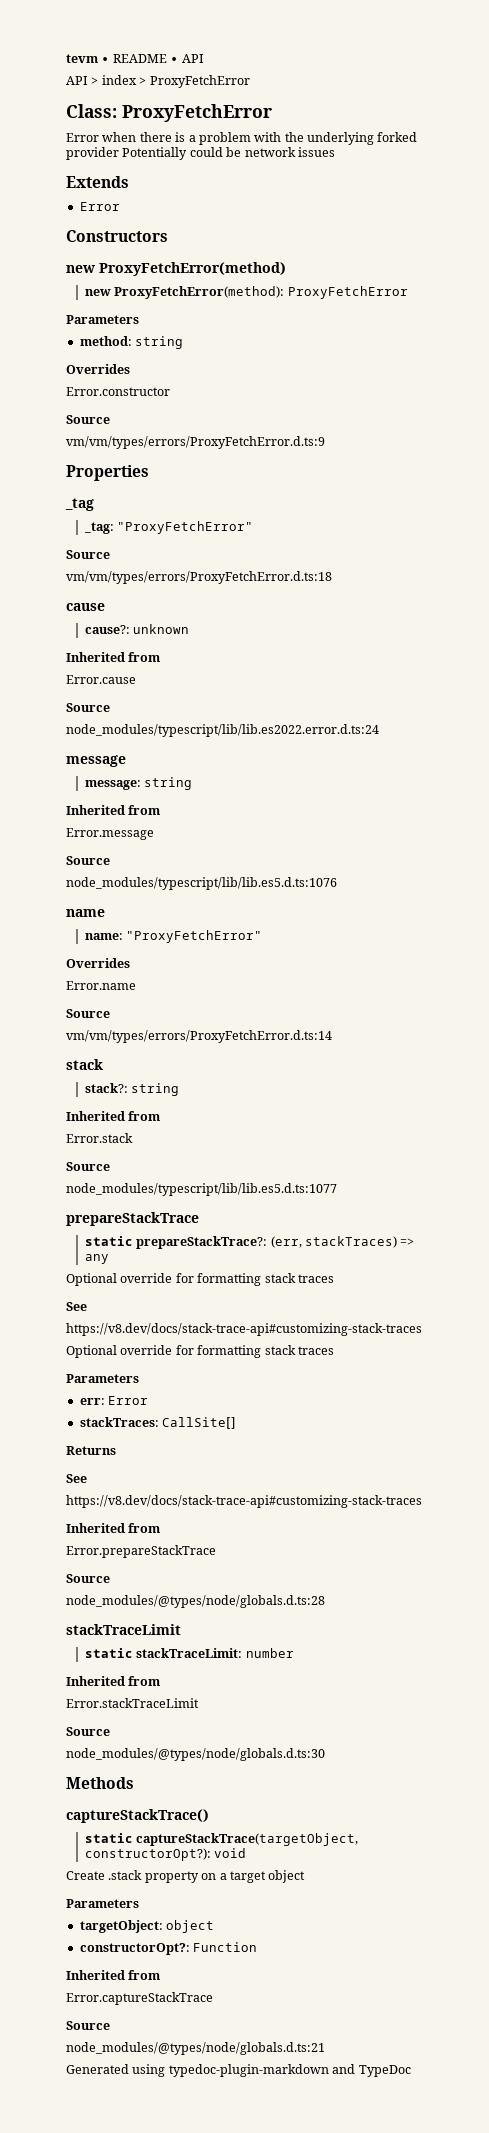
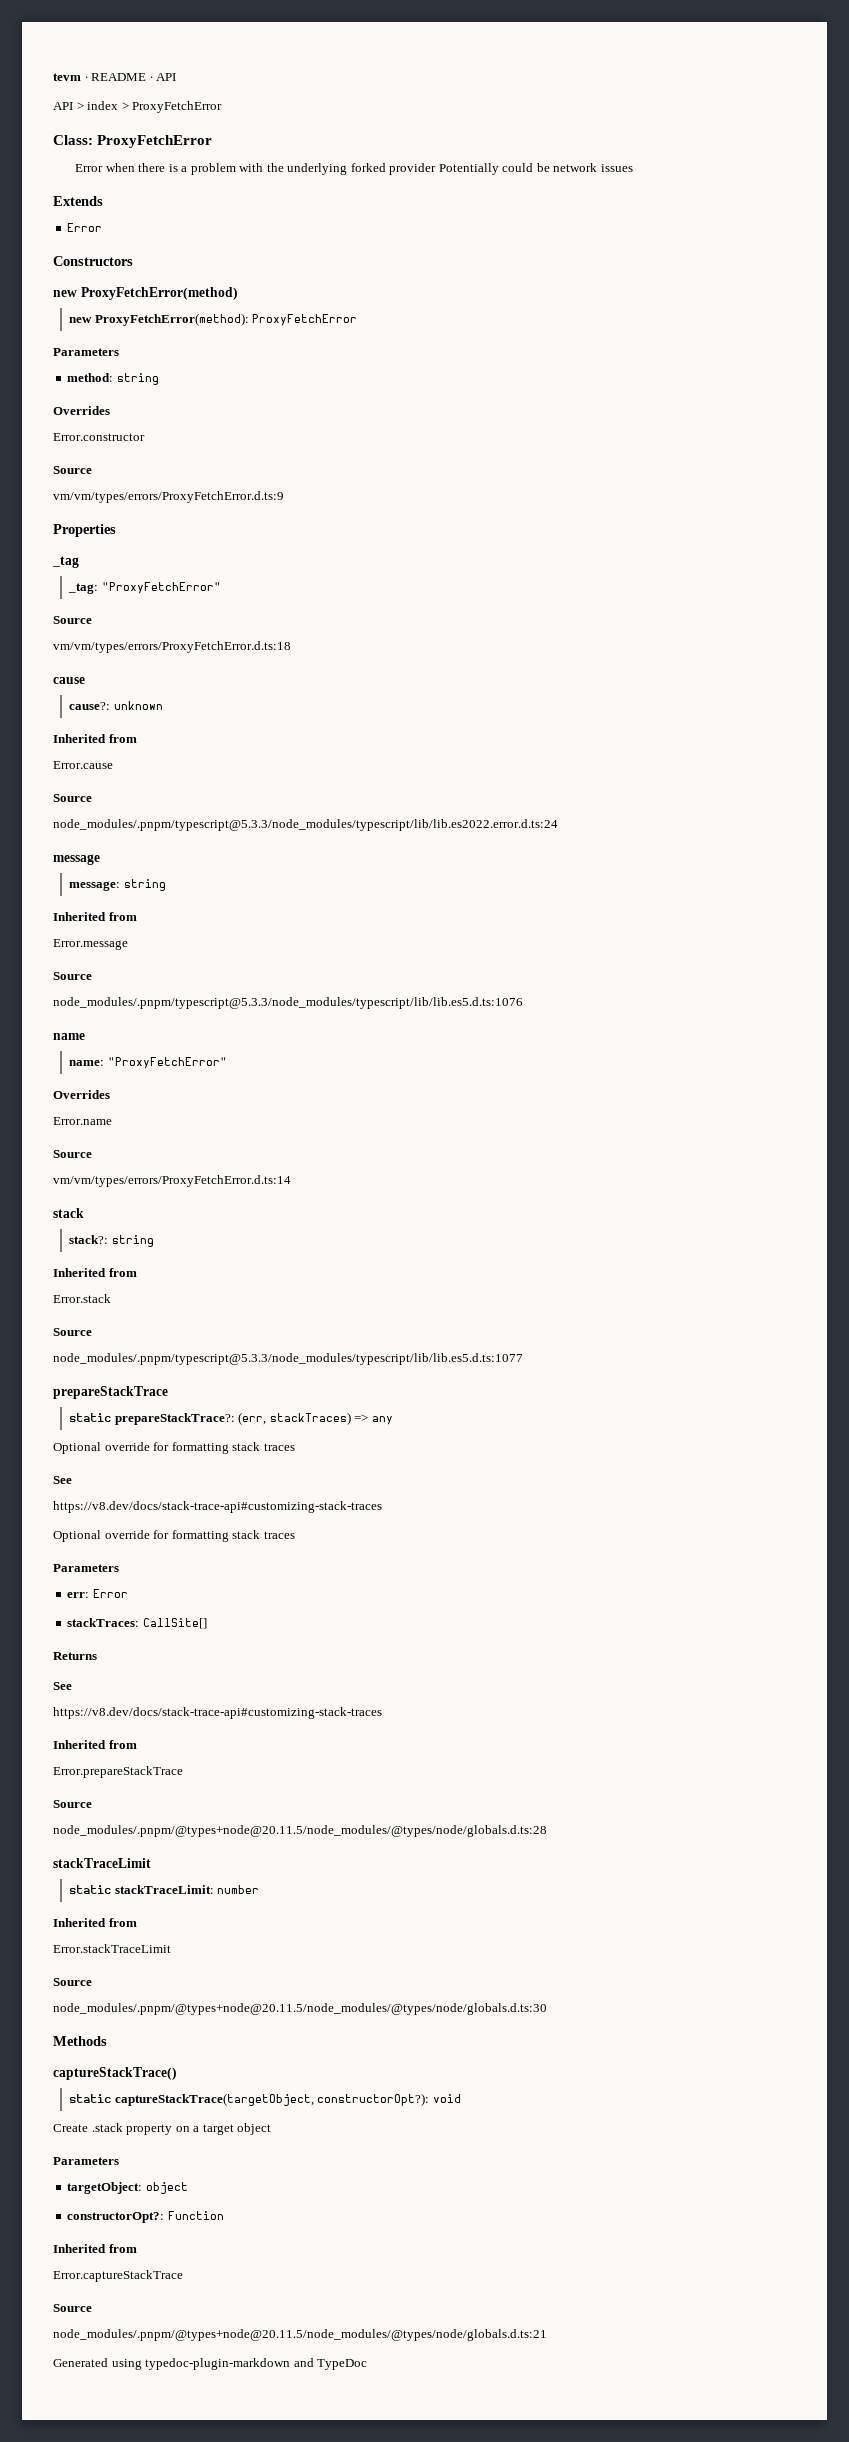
- node_modules/typescript/lib/lib.es2022.error.d.ts:24
+ node_modules/.pnpm/typescript@5.3.3/node_modules/typescript/lib/lib.es2022.error.d.ts:24
- node_modules/typescript/lib/lib.es5.d.ts:1076
+ node_modules/.pnpm/typescript@5.3.3/node_modules/typescript/lib/lib.es5.d.ts:1076
- node_modules/typescript/lib/lib.es5.d.ts:1077
+ node_modules/.pnpm/typescript@5.3.3/node_modules/typescript/lib/lib.es5.d.ts:1077
- node_modules/@types/node/globals.d.ts:28
+ node_modules/.pnpm/@types+node@20.11.5/node_modules/@types/node/globals.d.ts:28
- node_modules/@types/node/globals.d.ts:30
+ node_modules/.pnpm/@types+node@20.11.5/node_modules/@types/node/globals.d.ts:30
- node_modules/@types/node/globals.d.ts:21
+ node_modules/.pnpm/@types+node@20.11.5/node_modules/@types/node/globals.d.ts:21

